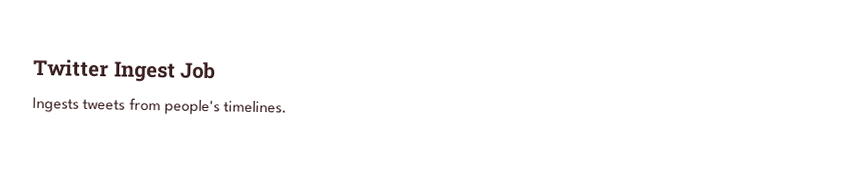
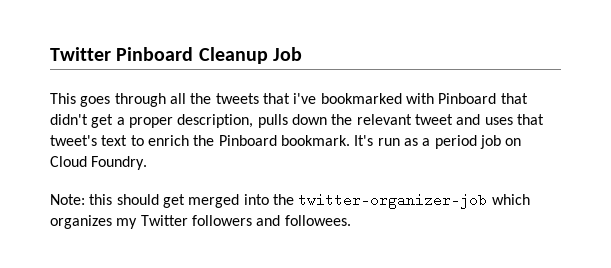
- Twitter Ingest Job
+ Twitter Pinboard Cleanup Job
- Ingests tweets from people's timelines.
+ This goes through all the tweets that i've bookmarked with Pinboard that didn't get a proper description, pulls down the relevant tweet and uses that tweet's text to enrich the Pinboard bookmark. It's run as a period job on Cloud Foundry.
+ Note: this should get merged into the twitter-organizer-job which organizes my Twitter followers and followees.

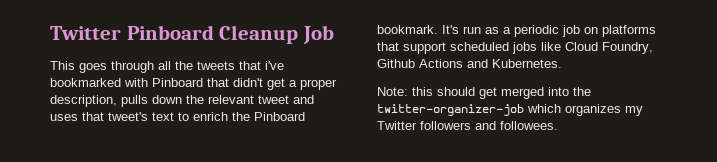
- It's run as a period job on Cloud Foundry.
+ It's run as a periodic job on platforms that support scheduled jobs like Cloud Foundry, Github Actions and Kubernetes.

